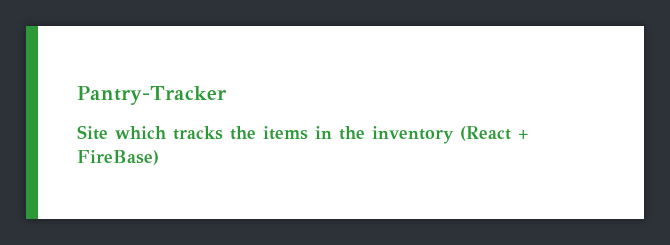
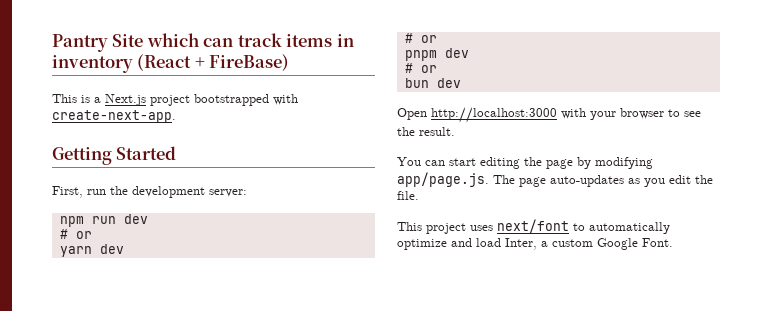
- Pantry-Tracker
- Site which tracks the items in the inventory (React + FireBase)
+ Pantry Site which can track items in inventory (React + FireBase)
+ This is a Next.js project bootstrapped with create-next-app.
+ Getting Started
+ First, run the development server:
+ npm run dev
+ # or
+ yarn dev
+ # or
+ pnpm dev
+ # or
+ bun dev
+ Open http://localhost:3000 with your browser to see the result.
+ You can start editing the page by modifying app/page.js. The page auto-updates as you edit the file.
+ This project uses next/font to automatically optimize and load Inter, a custom Google Font.

